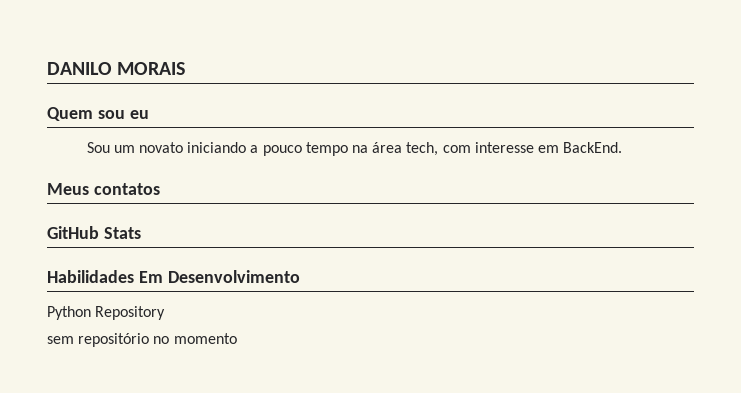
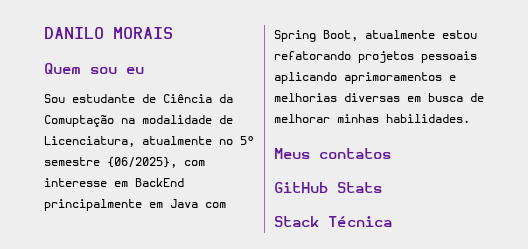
- Sou um novato iniciando a pouco tempo na área tech, com interesse em BackEnd.
+ Sou estudante de Ciência da Comuptação na modalidade de Licenciatura, atualmente no 5° semestre {06/2025}, com interesse em BackEnd principalmente em Java com Spring Boot, atualmente estou refatorando projetos pessoais aplicando aprimoramentos e melhorias diversas em busca de melhorar minhas habilidades.
  Meus contatos
  GitHub Stats
- Habilidades Em Desenvolvimento
- Python Repository
- sem repositório no momento
+ Stack Técnica

